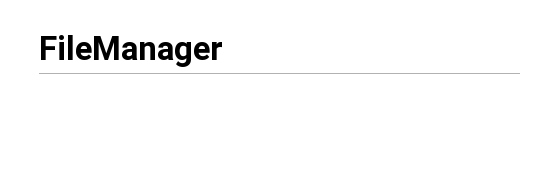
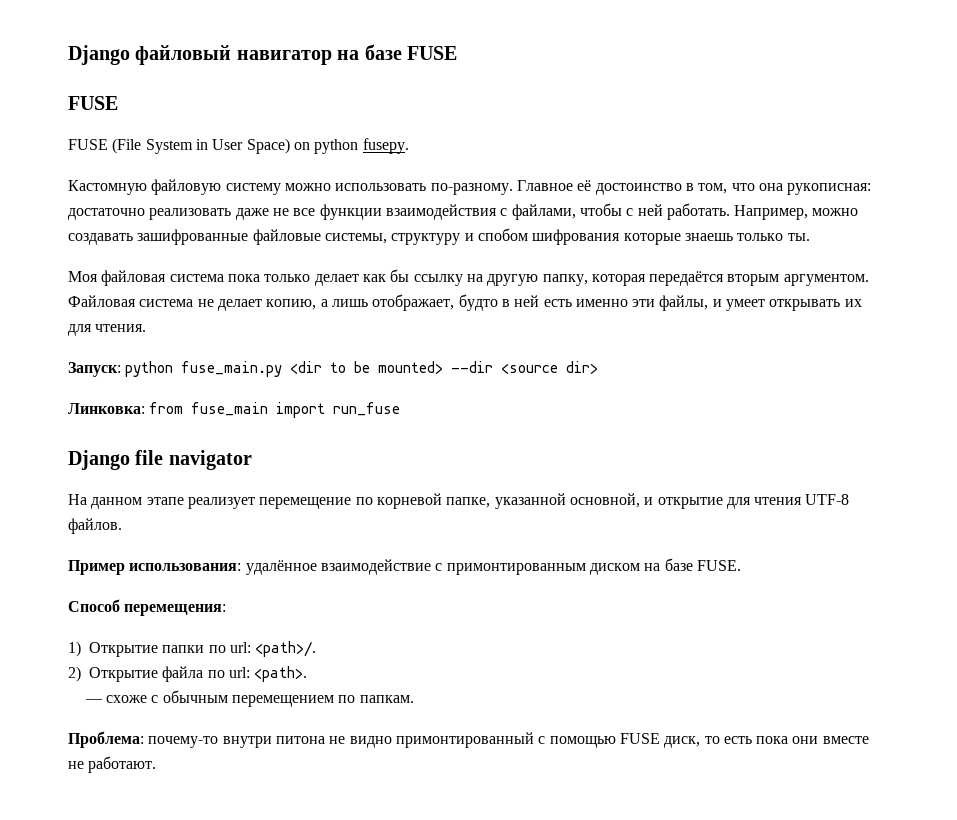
- FileManager
+ Django файловый навигатор на базе FUSE
+ FUSE
+ FUSE (File System in User Space) on python fusepy.
+ Кастомную файловую систему можно использовать по-разному. Главное её достоинство в том, что она рукописная: достаточно реализовать даже не все функции взаимодействия с файлами, чтобы с ней работать. Например, можно создавать зашифрованные файловые системы, структуру и спобом шифрования которые знаешь только ты.
+ Моя файловая система пока только делает как бы ссылку на другую папку, которая передаётся вторым аргументом. Файловая система не делает копию, а лишь отображает, будто в ней есть именно эти файлы, и умеет открывать их для чтения.
+ Запуск: python fuse_main.py <dir to be mounted> --dir <source dir>
+ Линковка: from fuse_main import run_fuse
+ Django file navigator
+ На данном этапе реализует перемещение по корневой папке, указанной основной, и открытие для чтения UTF-8 файлов.
+ Пример использования: удалённое взаимодействие с примонтированным диском на базе FUSE.
+ Способ перемещения:
+ 1) Открытие папки по url: <path>/.
+ 2) Открытие файла по url: <path>.
+ — схоже с обычным перемещением по папкам.
+ Проблема: почему-то внутри питона не видно примонтированный с помощью FUSE диск, то есть пока они вместе не работают.

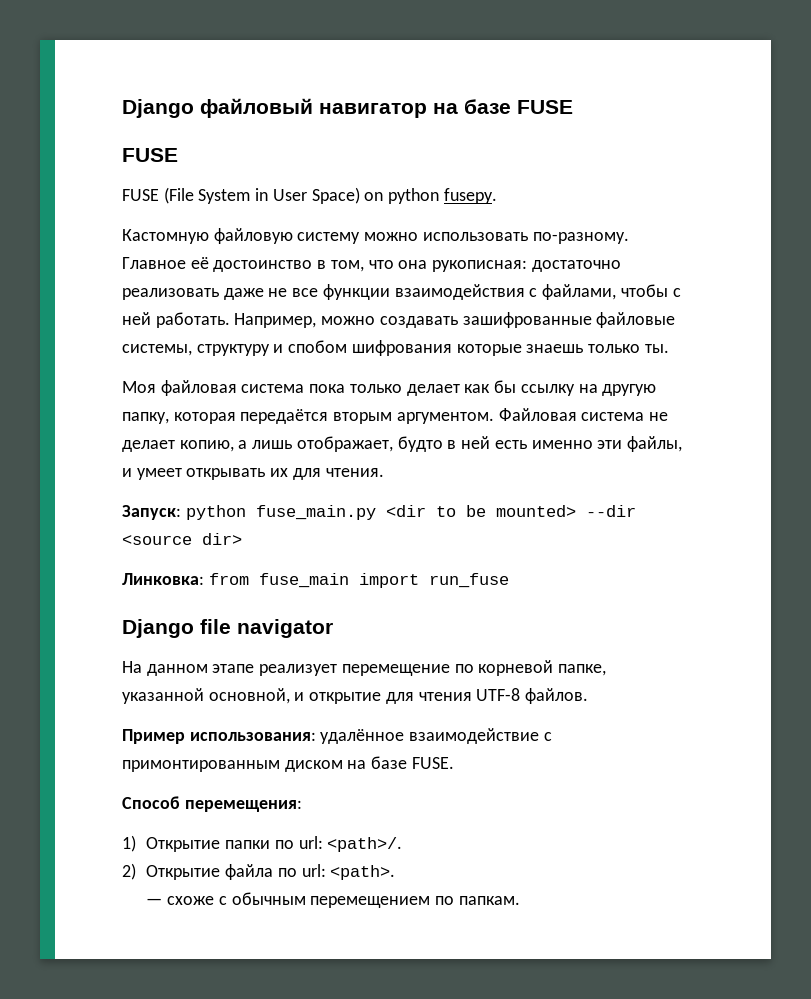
- Проблема: почему-то внутри питона не видно примонтированный с помощью FUSE диск, то есть пока они вместе не работают.

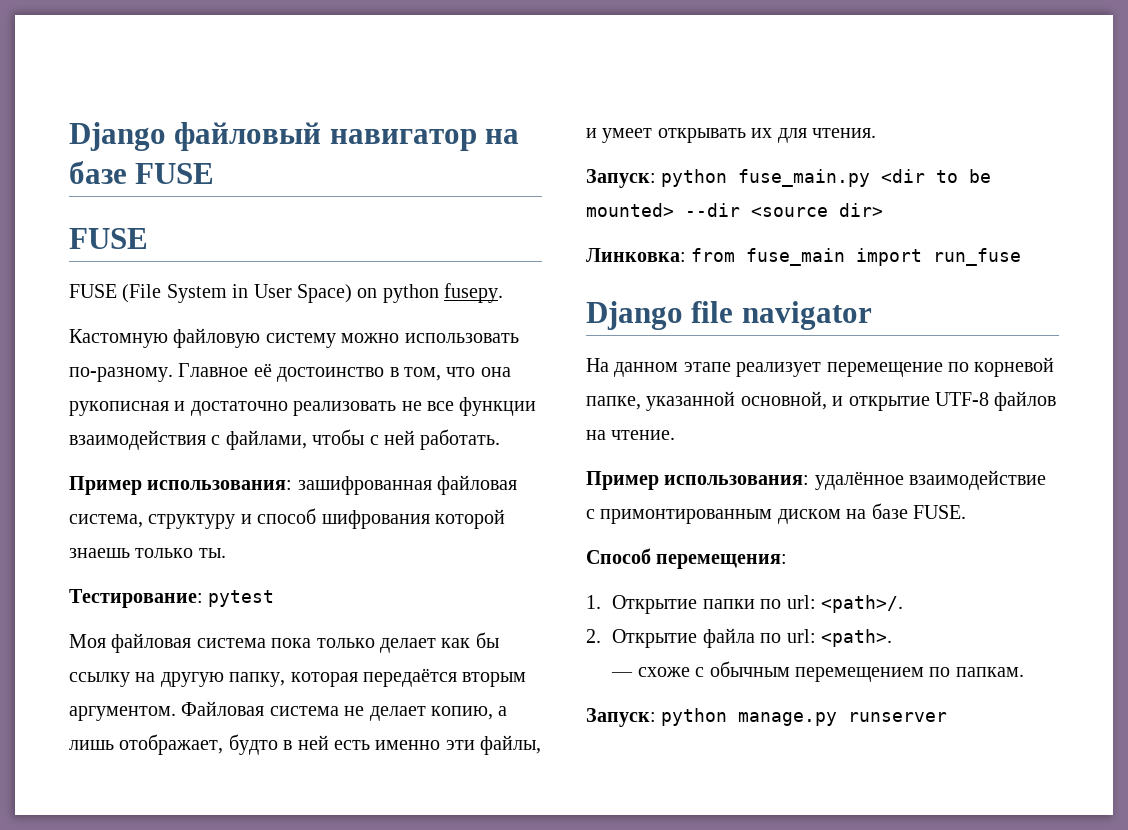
- Главное её достоинство в том, что она рукописная: достаточно реализовать даже не все функции взаимодействия с файлами, чтобы с ней работать. Например, можно создавать зашифрованные файловые системы, структуру и спобом шифрования которые знаешь только ты.
+ Главное её достоинство в том, что она рукописная и достаточно реализовать не все функции взаимодействия с файлами, чтобы с ней работать.
+ Пример использования: зашифрованная файловая система, структуру и способ шифрования которой знаешь только ты.
+ Тестирование: pytest
- На данном этапе реализует перемещение по корневой папке, указанной основной, и открытие для чтения UTF-8 файлов.
+ На данном этапе реализует перемещение по корневой папке, указанной основной, и открытие UTF-8 файлов на чтение.
- 1) Открытие папки по url: <path>/.
+ 1. Открытие папки по url: <path>/.
- 2) Открытие файла по url: <path>.
+ 2. Открытие файла по url: <path>.
+ Запуск: python manage.py runserver

